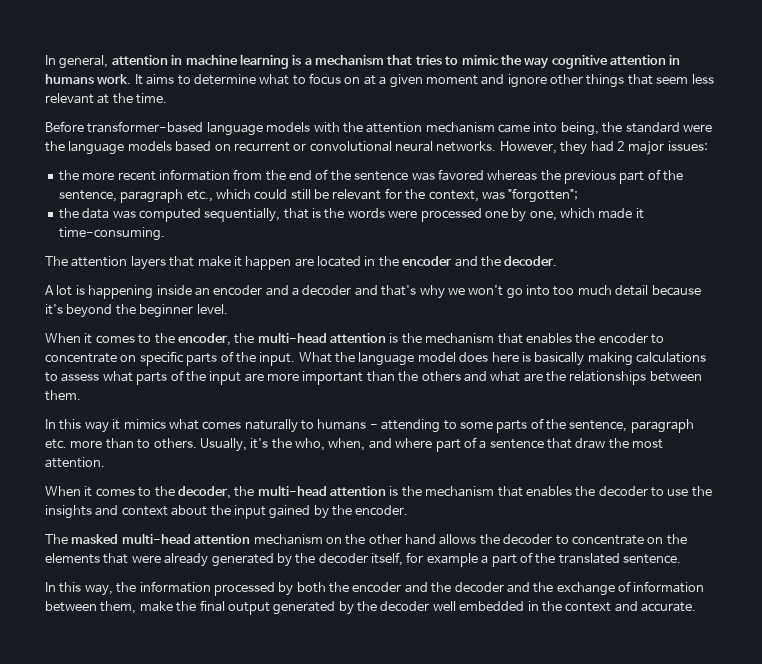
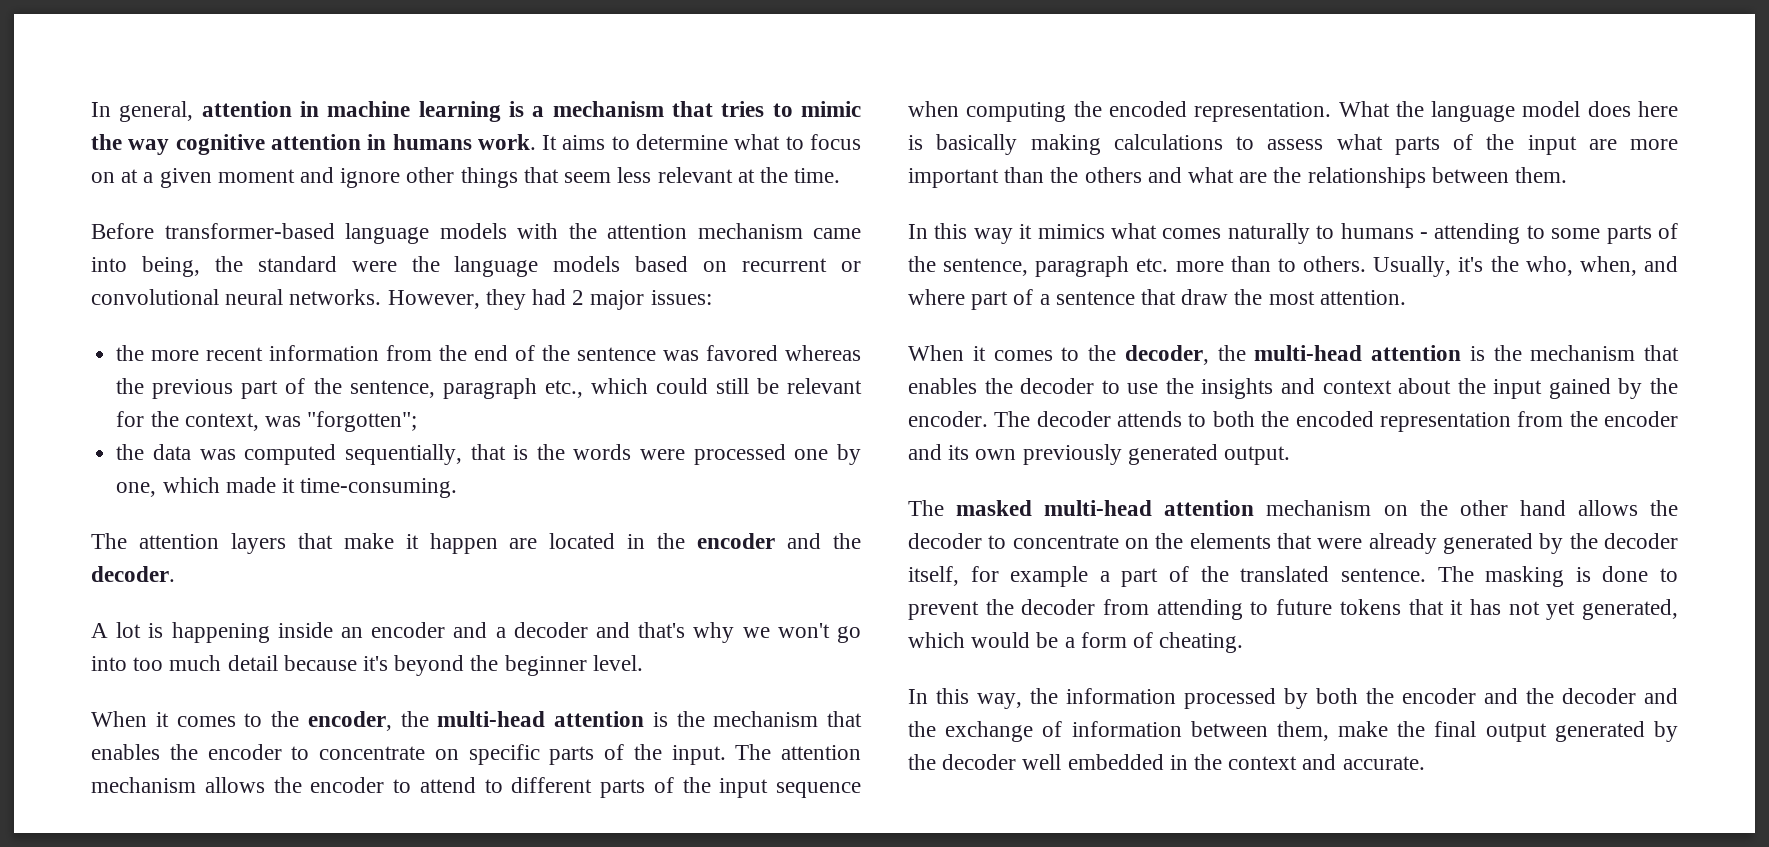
+ The attention mechanism allows the encoder to attend to different parts of the input sequence when computing the encoded representation.
+ The decoder attends to both the encoded representation from the encoder and its own previously generated output.
+ The masking is done to prevent the decoder from attending to future tokens that it has not yet generated, which would be a form of cheating.

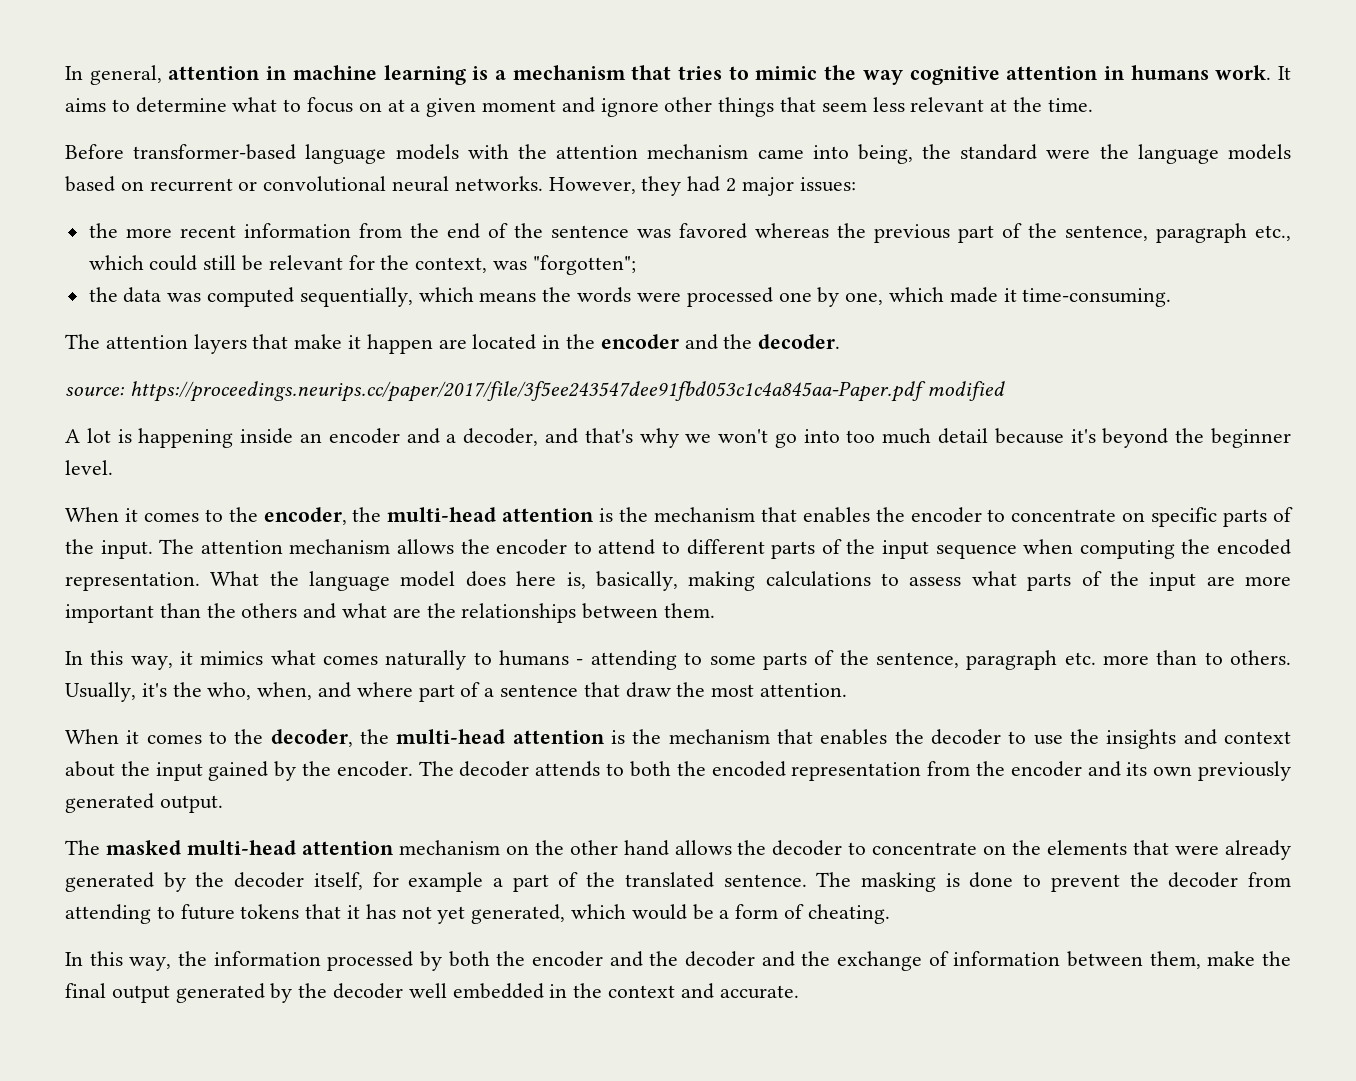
- the data was computed sequentially, that is the words were processed one by one, which made it time-consuming.
+ the data was computed sequentially, which means the words were processed one by one, which made it time-consuming.
+ source: https://proceedings.neurips.cc/paper/2017/file/3f5ee243547dee91fbd053c1c4a845aa-Paper.pdf modified
- A lot is happening inside an encoder and a decoder and that's why we won't go into too much detail because it's beyond the beginner level.
+ A lot is happening inside an encoder and a decoder, and that's why we won't go into too much detail because it's beyond the beginner level.
- What the language model does here is basically making calculations to assess what parts of the input are more important than the others and what are the relationships between them.
+ What the language model does here is, basically, making calculations to assess what parts of the input are more important than the others and what are the relationships between them.
- In this way it mimics what comes naturally to humans - attending to some parts of the sentence, paragraph etc. more than to others.
+ In this way, it mimics what comes naturally to humans - attending to some parts of the sentence, paragraph etc. more than to others.

